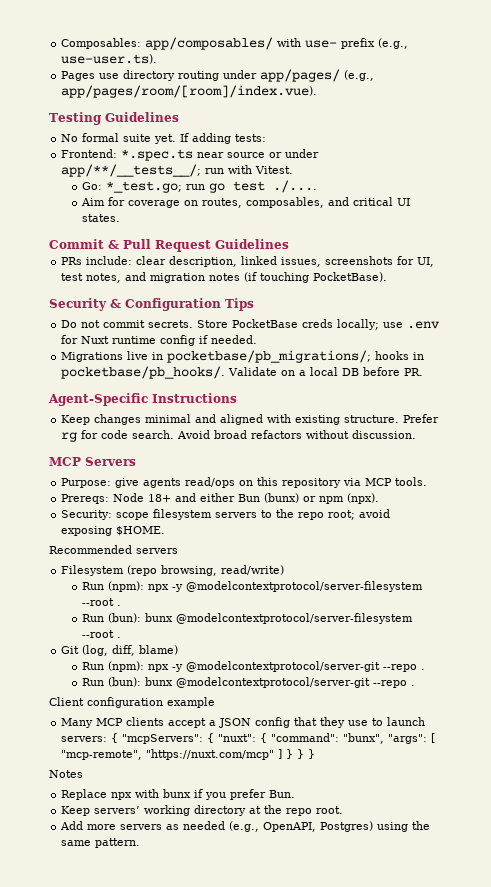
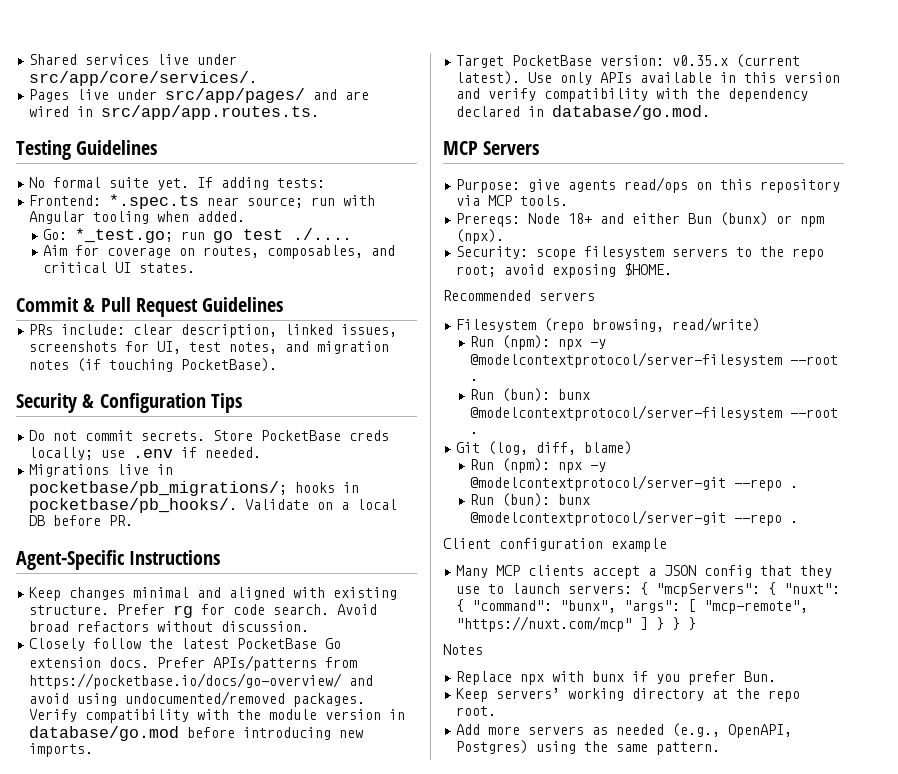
- Composables: app/composables/ with use- prefix (e.g., use-user.ts).
- Pages use directory routing under app/pages/ (e.g., app/pages/room/[room]/index.vue).
+ Shared services live under src/app/core/services/.
+ Pages live under src/app/pages/ and are wired in src/app/app.routes.ts.
- Frontend: *.spec.ts near source or under app/**/__tests__/; run with Vitest.
+ Frontend: *.spec.ts near source; run with Angular tooling when added.
- Store PocketBase creds locally; use .env for Nuxt runtime config if needed.
+ Store PocketBase creds locally; use .env if needed.
+ Closely follow the latest PocketBase Go extension docs. Prefer APIs/patterns from https://pocketbase.io/docs/go-overview/ and avoid using undocumented/removed packages. Verify compatibility with the module version in database/go.mod before introducing new imports.
+ Target PocketBase version: v0.35.x (current latest). Use only APIs available in this version and verify compatibility with the dependency declared in database/go.mod.

